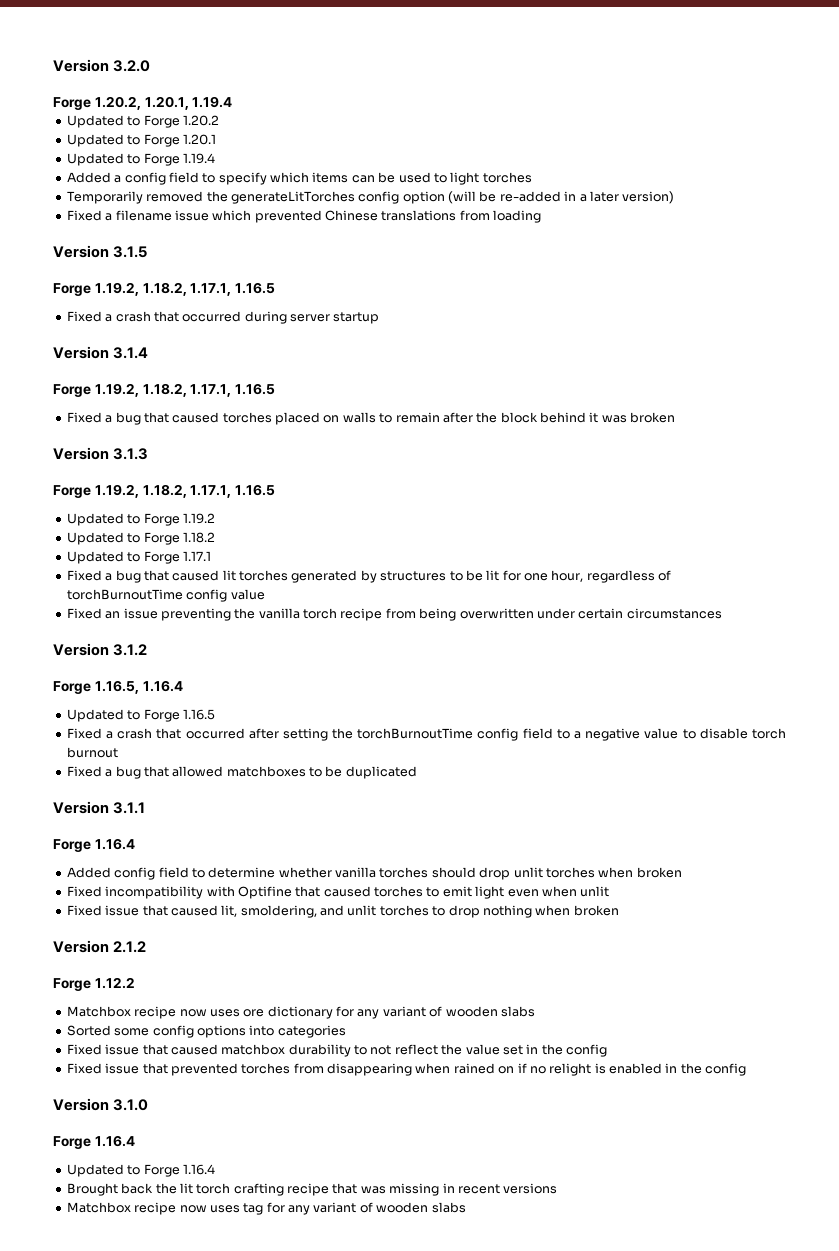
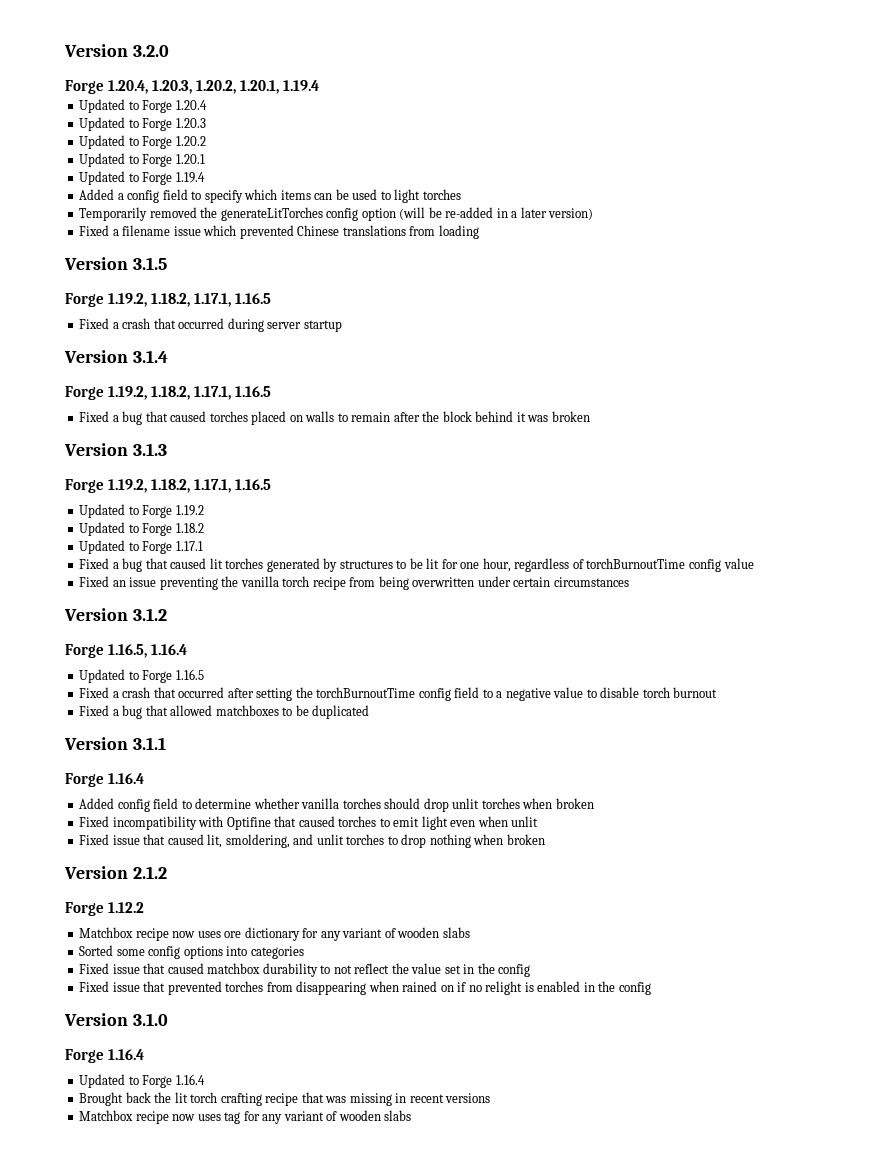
- Forge 1.20.2, 1.20.1, 1.19.4
+ Forge 1.20.4, 1.20.3, 1.20.2, 1.20.1, 1.19.4
+ Updated to Forge 1.20.4
+ Updated to Forge 1.20.3

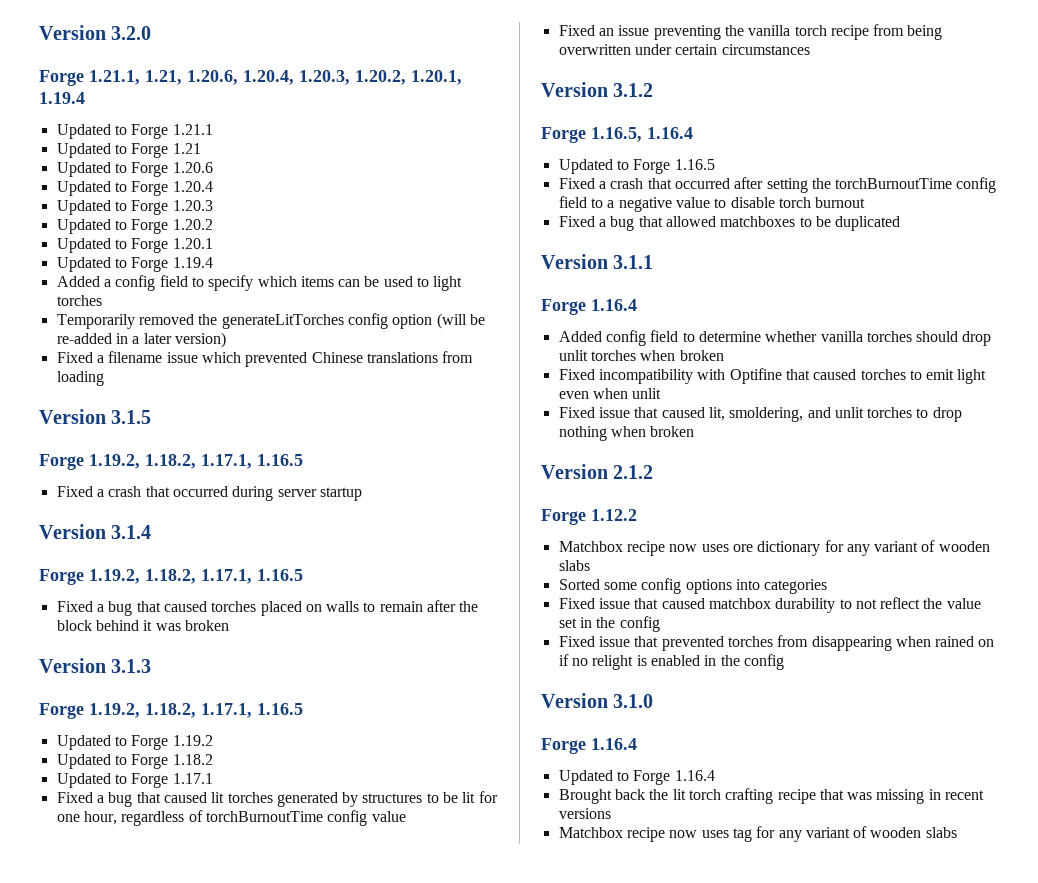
- Forge 1.20.4, 1.20.3, 1.20.2, 1.20.1, 1.19.4
+ Forge 1.21.1, 1.21, 1.20.6, 1.20.4, 1.20.3, 1.20.2, 1.20.1, 1.19.4
+ Updated to Forge 1.21.1
+ Updated to Forge 1.21
+ Updated to Forge 1.20.6

